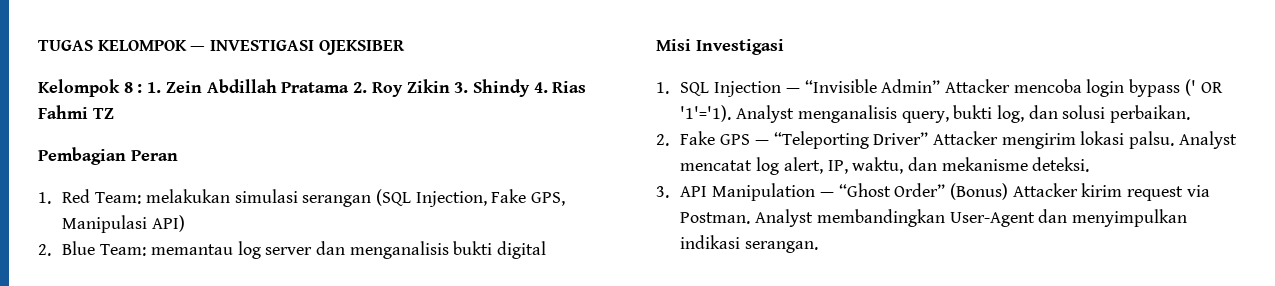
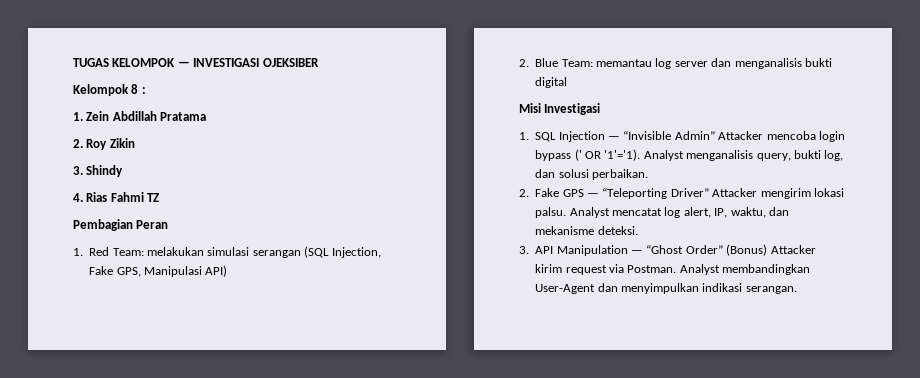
- Kelompok 8 : 1. Zein Abdillah Pratama 2. Roy Zikin 3. Shindy 4. Rias Fahmi TZ
+ Kelompok 8 :
+ 1. Zein Abdillah Pratama
+ 2. Roy Zikin
+ 3. Shindy
+ 4. Rias Fahmi TZ

